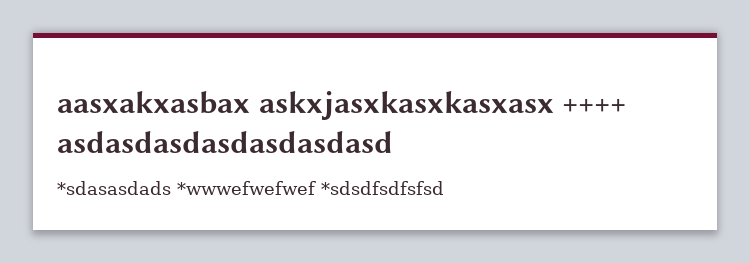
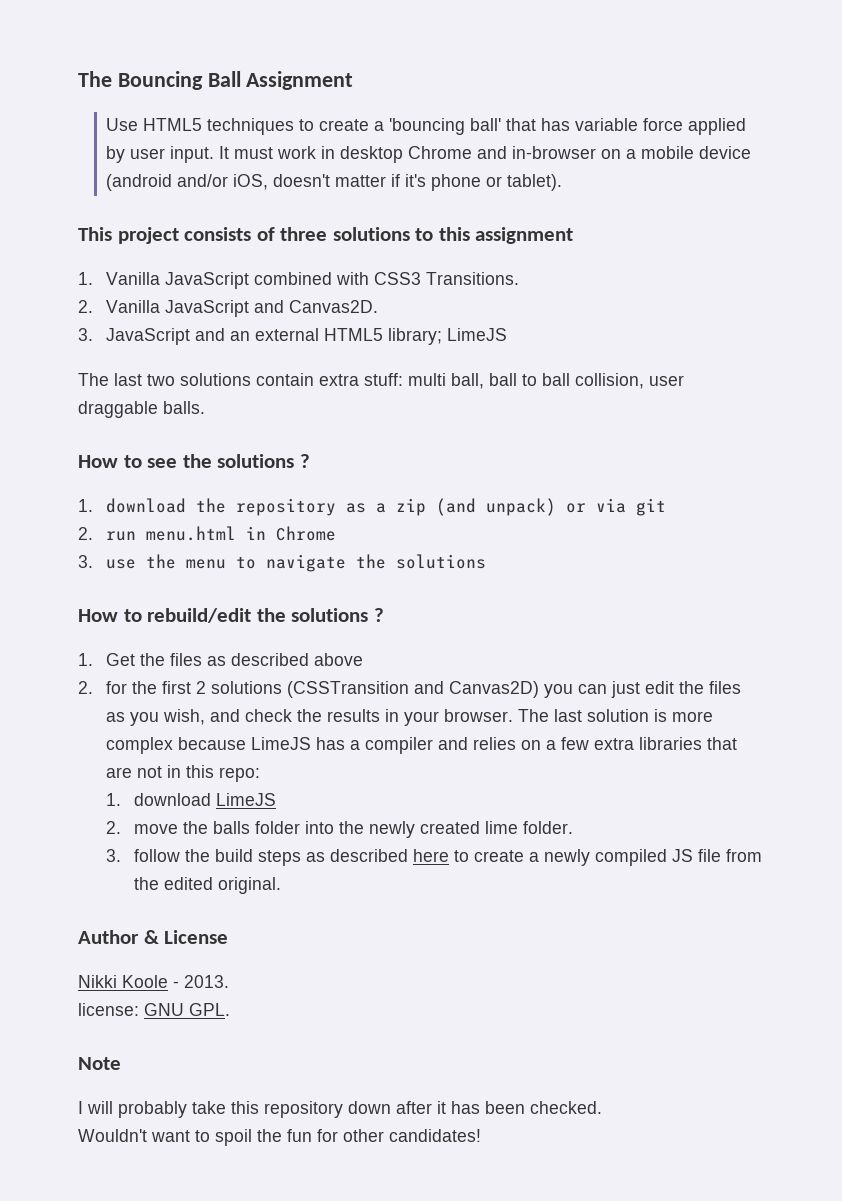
- aasxakxasbax askxjasxkasxkasxasx ++++ asdasdasdasdasdasdasd
- *sdasasdads *wwwefwefwef *sdsdfsdfsfsd
+ The Bouncing Ball Assignment
+ Use HTML5 techniques to create a 'bouncing ball' that has variable force applied by user input. It must work in desktop Chrome and in-browser on a mobile device (android and/or iOS, doesn't matter if it's phone or tablet).
+ This project consists of three solutions to this assignment
+ 1. Vanilla JavaScript combined with CSS3 Transitions.
+ 2. Vanilla JavaScript and Canvas2D.
+ 3. JavaScript and an external HTML5 library; LimeJS
+ The last two solutions contain extra stuff: multi ball, ball to ball collision, user draggable balls.
+ How to see the solutions ?
+ 1. download the repository as a zip (and unpack) or via git
+ 2. run menu.html in Chrome
+ 3. use the menu to navigate the solutions
+ How to rebuild/edit the solutions ?
+ 1. Get the files as described above
+ 2. for the first 2 solutions (CSSTransition and Canvas2D) you can just edit the files as you wish, and check the results in your browser. The last solution is more complex because LimeJS has a compiler and relies on a few extra libraries that are not in this repo:
+ 1. download LimeJS
+ 2. move the balls folder into the newly created lime folder.
+ 3. follow the build steps as described here to create a newly compiled JS file from the edited original.
+ Author & License
+ Nikki Koole - 2013.
+ license: GNU GPL.
+ Note
+ I will probably take this repository down after it has been checked.
+ Wouldn't want to spoil the fun for other candidates!

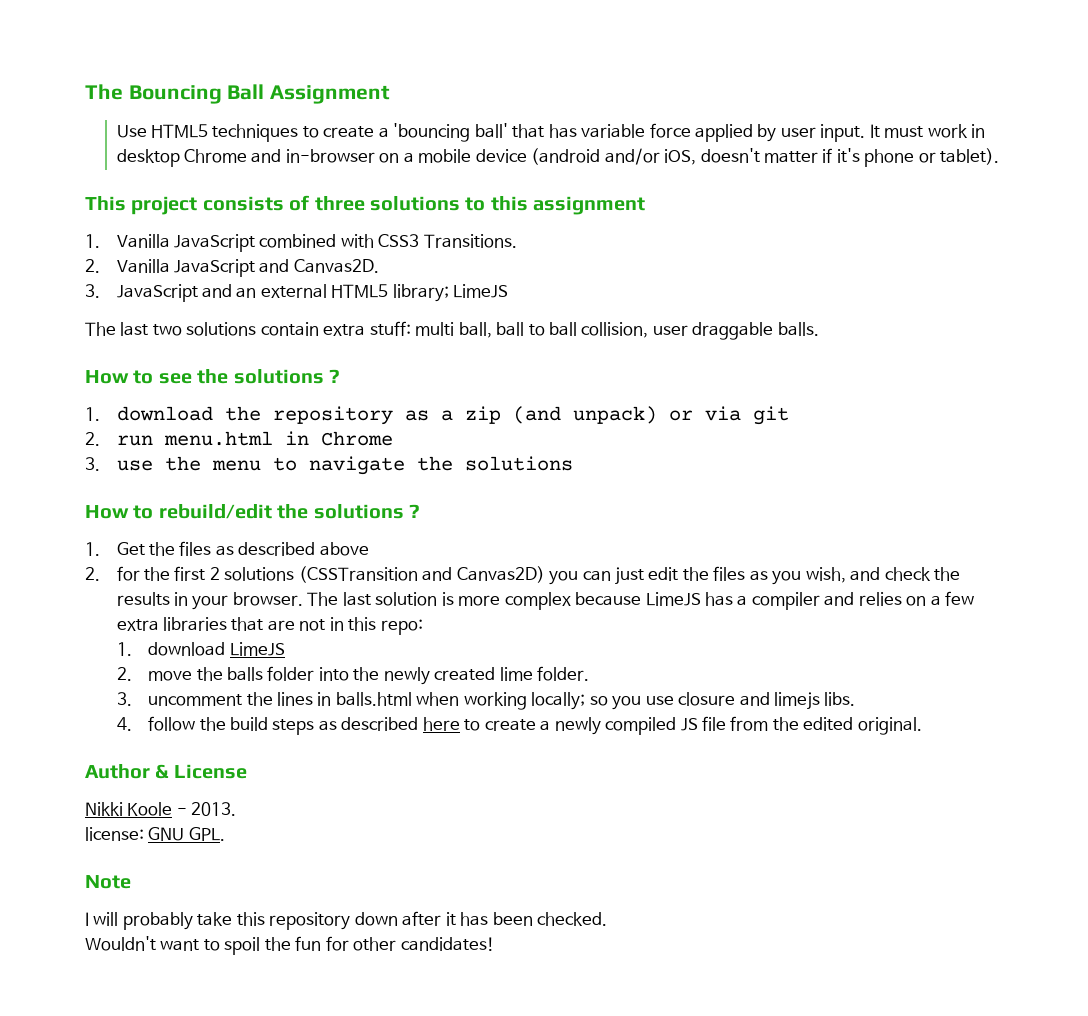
- 3. follow the build steps as described here to create a newly compiled JS file from the edited original.
+ 3. uncomment the lines in balls.html when working locally; so you use closure and limejs libs.
+ 4. follow the build steps as described here to create a newly compiled JS file from the edited original.

